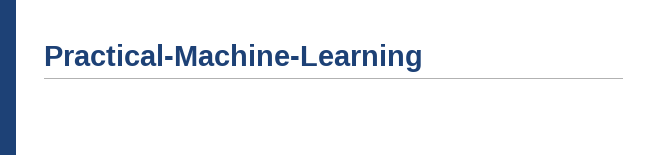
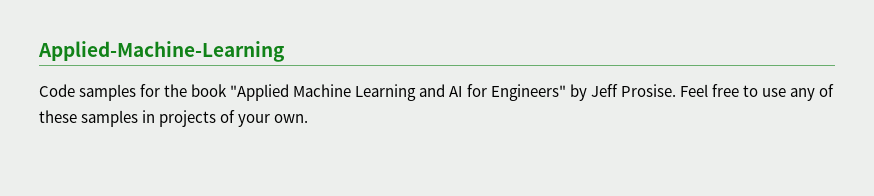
- Practical-Machine-Learning
+ Applied-Machine-Learning
+ Code samples for the book "Applied Machine Learning and AI for Engineers" by Jeff Prosise. Feel free to use any of these samples in projects of your own.

